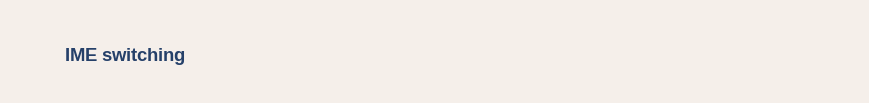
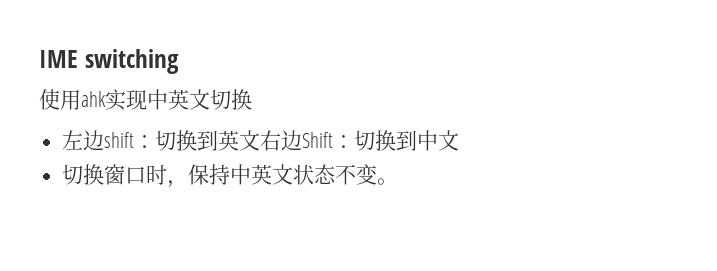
+ 使用ahk实现中英文切换
+ 左边shift：切换到英文右边Shift：切换到中文
+ 切换窗口时，保持中英文状态不变。

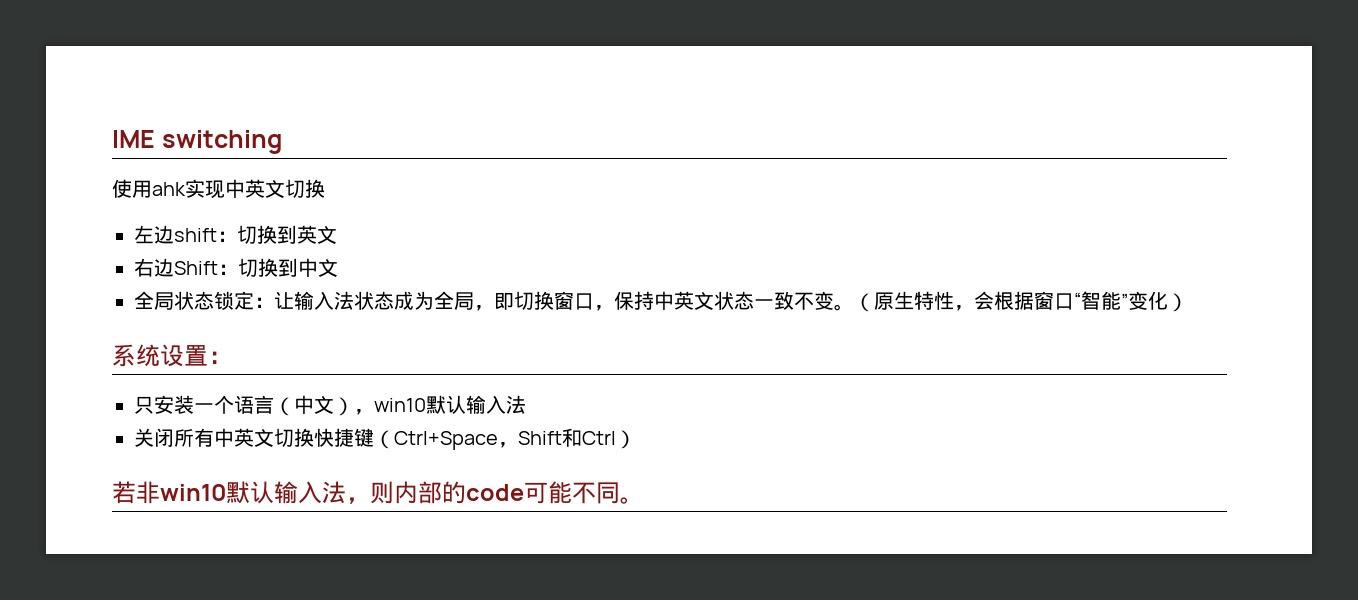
- 左边shift：切换到英文右边Shift：切换到中文
+ 左边shift：切换到英文
+ 右边Shift：切换到中文
- 切换窗口时，保持中英文状态不变。
+ 全局状态锁定：让输入法状态成为全局，即切换窗口，保持中英文状态一致不变。（原生特性，会根据窗口“智能”变化）
+ 系统设置：
+ 只安装一个语言（中文），win10默认输入法
+ 关闭所有中英文切换快捷键（Ctrl+Space，Shift和Ctrl）
+ 若非win10默认输入法，则内部的code可能不同。

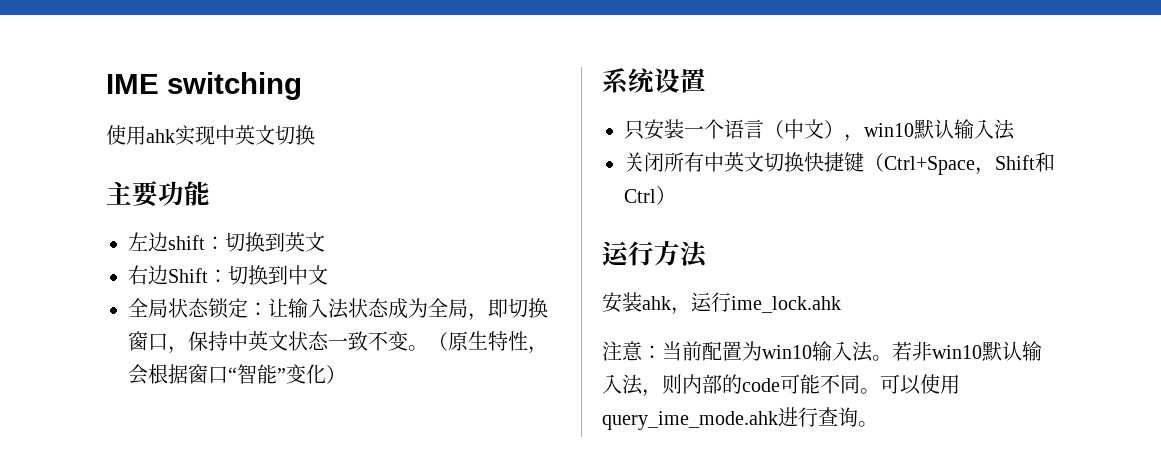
+ 主要功能
- 系统设置：
+ 系统设置
+ 运行方法
+ 安装ahk，运行ime_lock.ahk
+ 注意：当前配置为win10输入法。
+ 可以使用query_ime_mode.ahk进行查询。

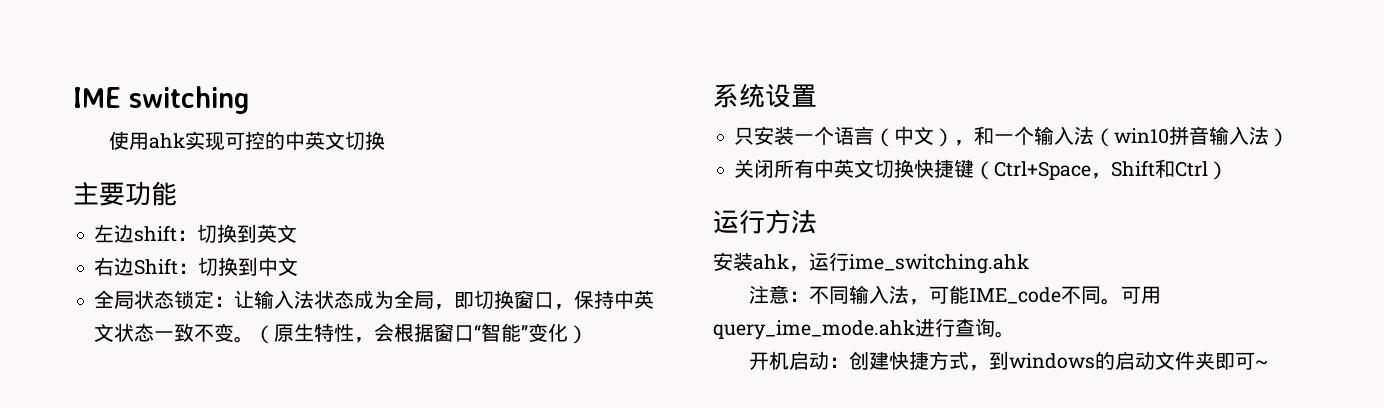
- 使用ahk实现中英文切换
+ 使用ahk实现可控的中英文切换
- 只安装一个语言（中文），win10默认输入法
+ 只安装一个语言（中文），和一个输入法（win10拼音输入法）
- 安装ahk，运行ime_lock.ahk
+ 安装ahk，运行ime_switching.ahk
- 注意：当前配置为win10输入法。若非win10默认输入法，则内部的code可能不同。
+ 注意：不同输入法，可能IME_code不同。
- 可以使用query_ime_mode.ahk进行查询。
+ 可用query_ime_mode.ahk进行查询。
+ 开机启动：创建快捷方式，到windows的启动文件夹即可~

